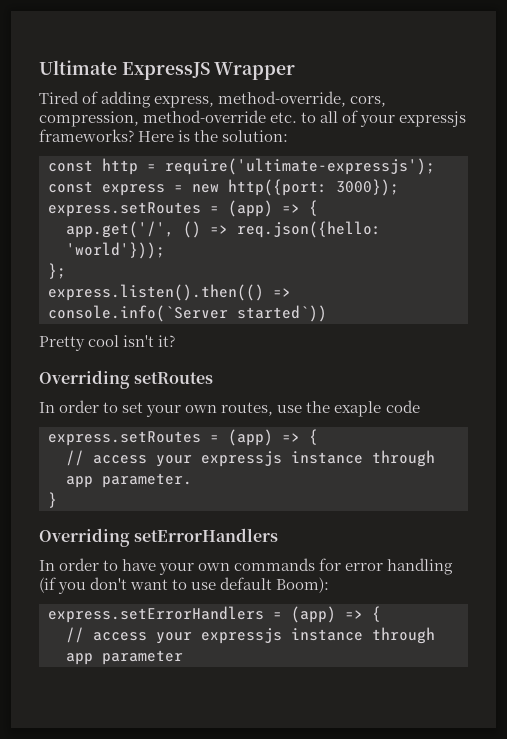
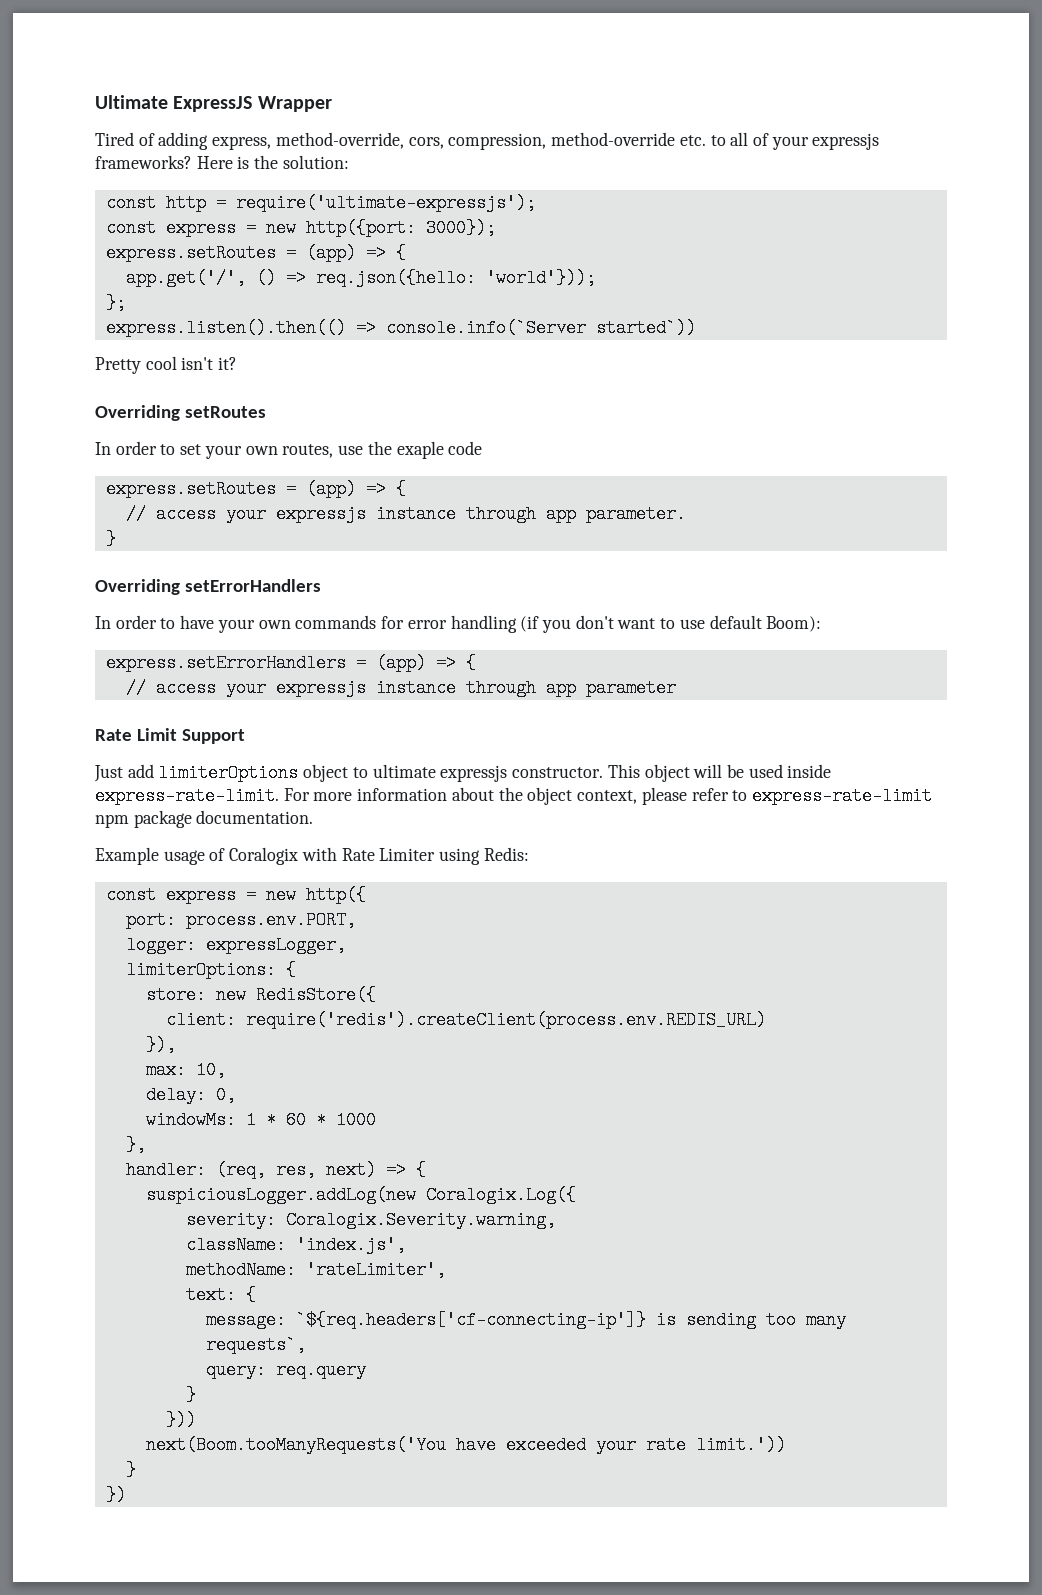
+ Rate Limit Support
+ Just add limiterOptions object to ultimate expressjs constructor. This object will be used inside express-rate-limit. For more information about the object context, please refer to express-rate-limit npm package documentation.
+ Example usage of Coralogix with Rate Limiter using Redis:
+ const express = new http({
+ port: process.env.PORT,
+ logger: expressLogger,
+ limiterOptions: {
+ store: new RedisStore({
+ client: require('redis').createClient(process.env.REDIS_URL)
+ }),
+ max: 10,
+ delay: 0,
+ windowMs: 1 * 60 * 1000
+ },
+ handler: (req, res, next) => {
+ suspiciousLogger.addLog(new Coralogix.Log({
+ severity: Coralogix.Severity.warning,
+ className: 'index.js',
+ methodName: 'rateLimiter',
+ text: {
+ message: `${req.headers['cf-connecting-ip']} is sending too many requests`,
+ query: req.query
+ }
+ }))
+ next(Boom.tooManyRequests('You have exceeded your rate limit.'))
+ }
+ })

